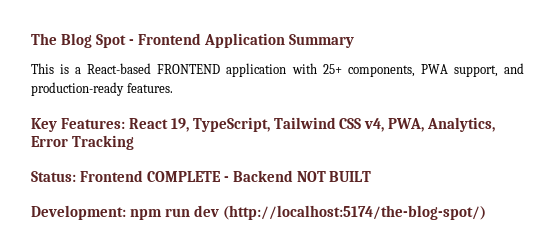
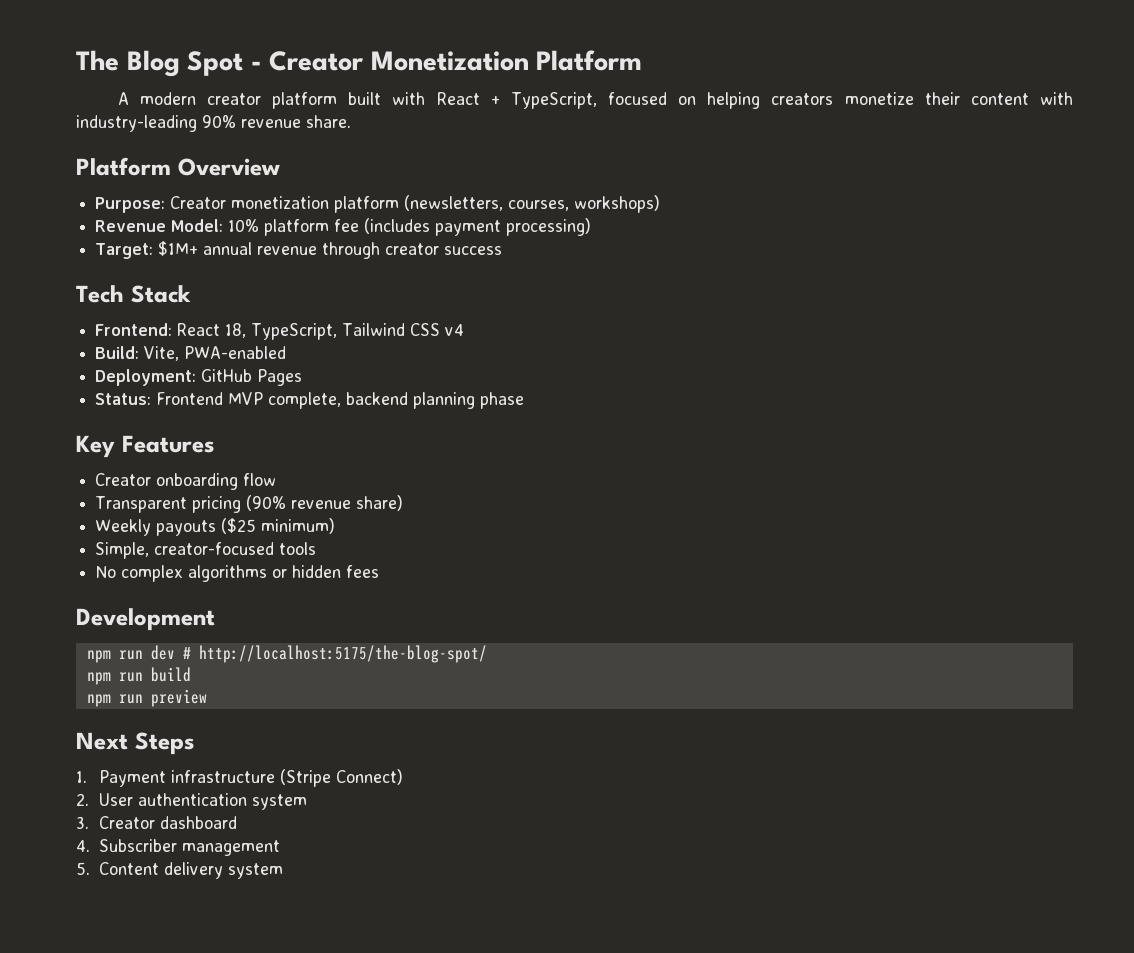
- The Blog Spot - Frontend Application Summary
- This is a React-based FRONTEND application with 25+ components, PWA support, and production-ready features.
- Key Features: React 19, TypeScript, Tailwind CSS v4, PWA, Analytics, Error Tracking
- Status: Frontend COMPLETE - Backend NOT BUILT
- Development: npm run dev (http://localhost:5174/the-blog-spot/)
+ The Blog Spot - Creator Monetization Platform
+ A modern creator platform built with React + TypeScript, focused on helping creators monetize their content with industry-leading 90% revenue share.
+ Platform Overview
+ Purpose: Creator monetization platform (newsletters, courses, workshops)
+ Revenue Model: 10% platform fee (includes payment processing)
+ Target: $1M+ annual revenue through creator success
+ Tech Stack
+ Frontend: React 18, TypeScript, Tailwind CSS v4
+ Build: Vite, PWA-enabled
+ Deployment: GitHub Pages
+ Status: Frontend MVP complete, backend planning phase
+ Key Features
+ Creator onboarding flow
+ Transparent pricing (90% revenue share)
+ Weekly payouts ($25 minimum)
+ Simple, creator-focused tools
+ No complex algorithms or hidden fees
+ Development
+ npm run dev # http://localhost:5175/the-blog-spot/
+ npm run build
+ npm run preview
+ Next Steps
+ 1. Payment infrastructure (Stripe Connect)
+ 2. User authentication system
+ 3. Creator dashboard
+ 4. Subscriber management
+ 5. Content delivery system

